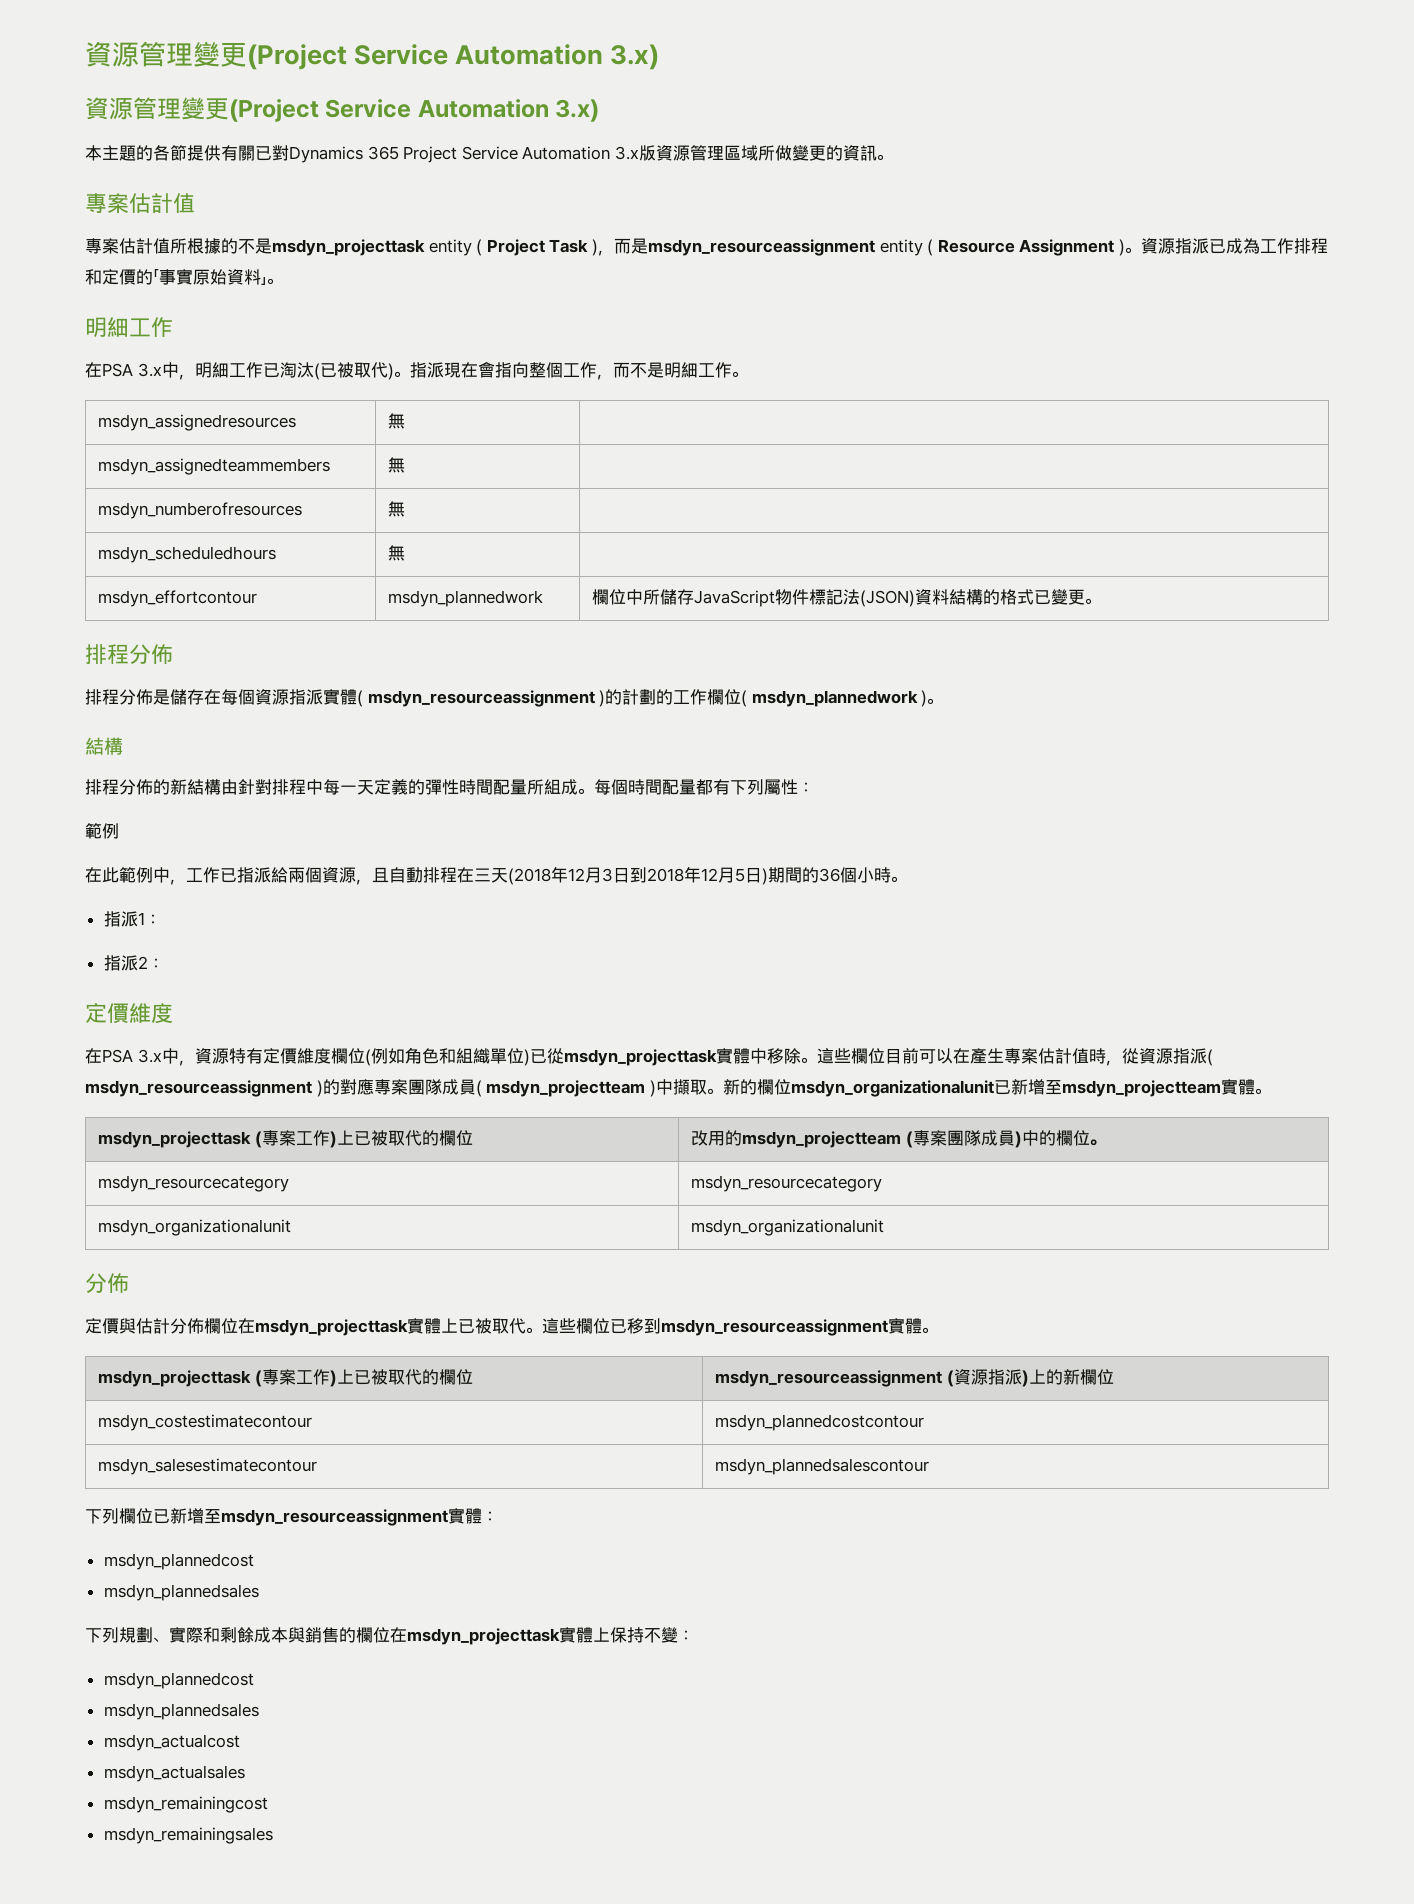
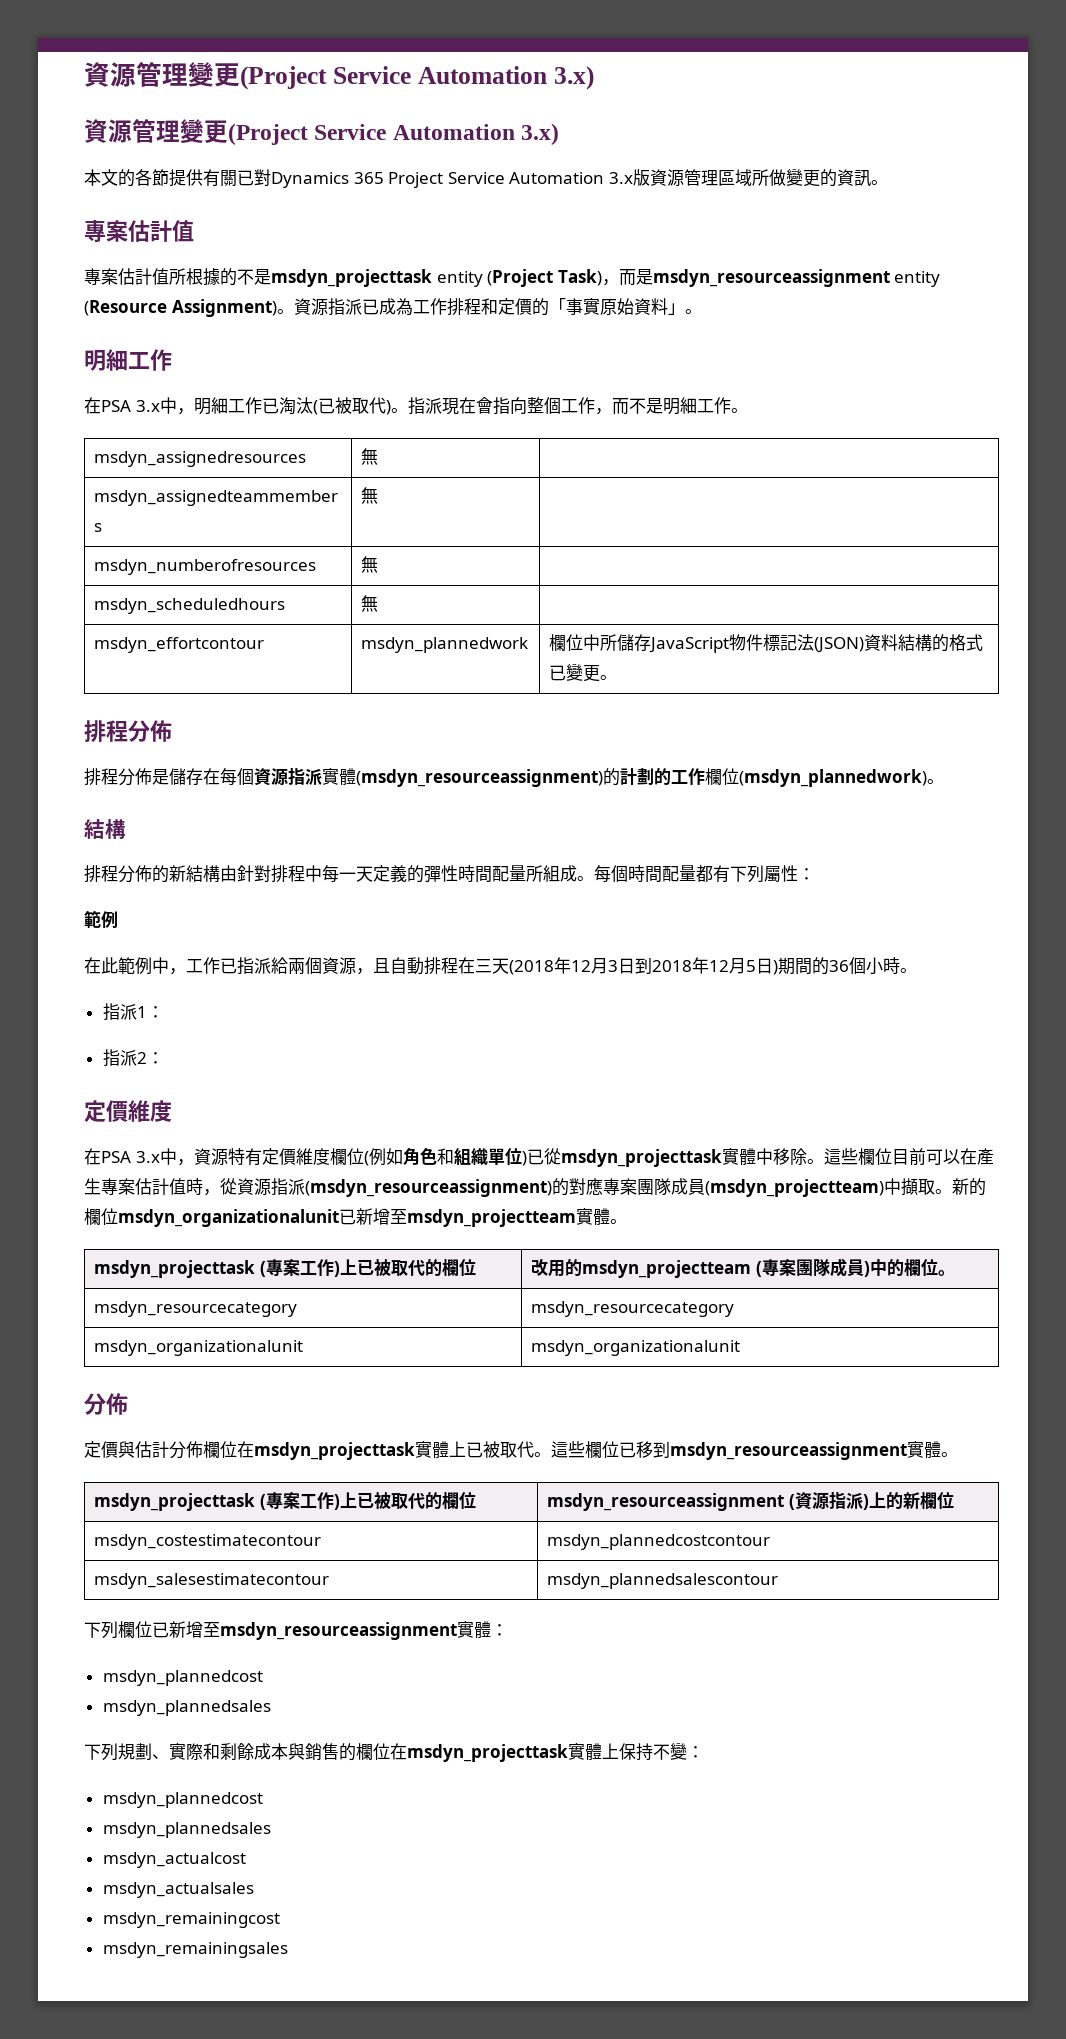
- 本主題的各節提供有關已對Dynamics 365 Project Service Automation 3.x版資源管理區域所做變更的資訊。
+ 本文的各節提供有關已對Dynamics 365 Project Service Automation 3.x版資源管理區域所做變更的資訊。
- 專案估計值所根據的不是msdyn_projecttask entity ( Project Task )，而是msdyn_resourceassignment entity ( Resource Assignment )。
+ 專案估計值所根據的不是msdyn_projecttask entity (Project Task)，而是msdyn_resourceassignment entity (Resource Assignment)。
- 排程分佈是儲存在每個資源指派實體( msdyn_resourceassignment )的計劃的工作欄位( msdyn_plannedwork )。
+ 排程分佈是儲存在每個資源指派實體(msdyn_resourceassignment)的計劃的工作欄位(msdyn_plannedwork)。
- 這些欄位目前可以在產生專案估計值時，從資源指派( msdyn_resourceassignment )的對應專案團隊成員( msdyn_projectteam )中擷取。
+ 這些欄位目前可以在產生專案估計值時，從資源指派(msdyn_resourceassignment)的對應專案團隊成員(msdyn_projectteam)中擷取。

